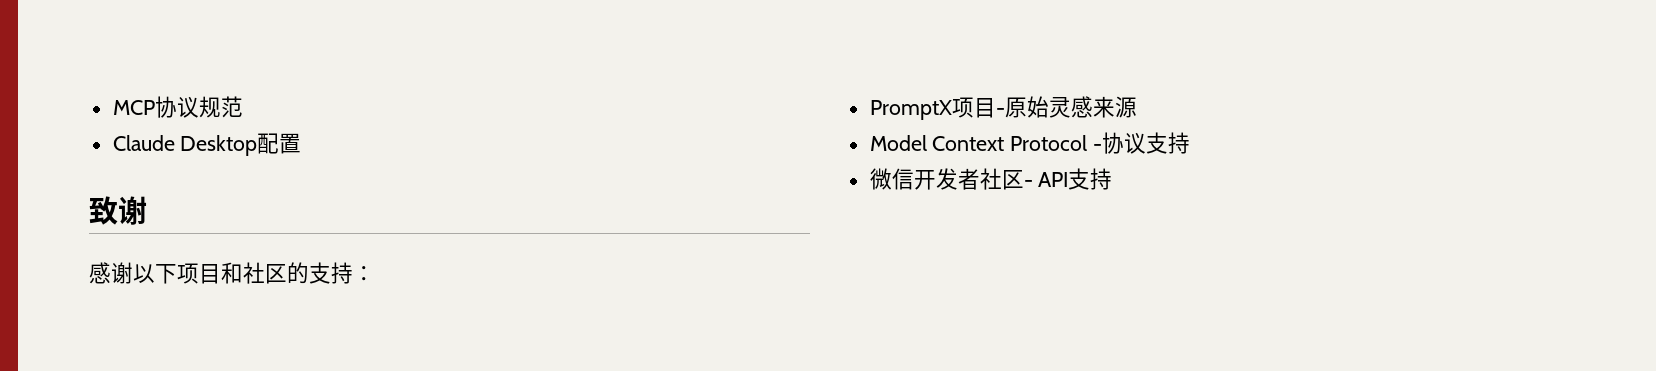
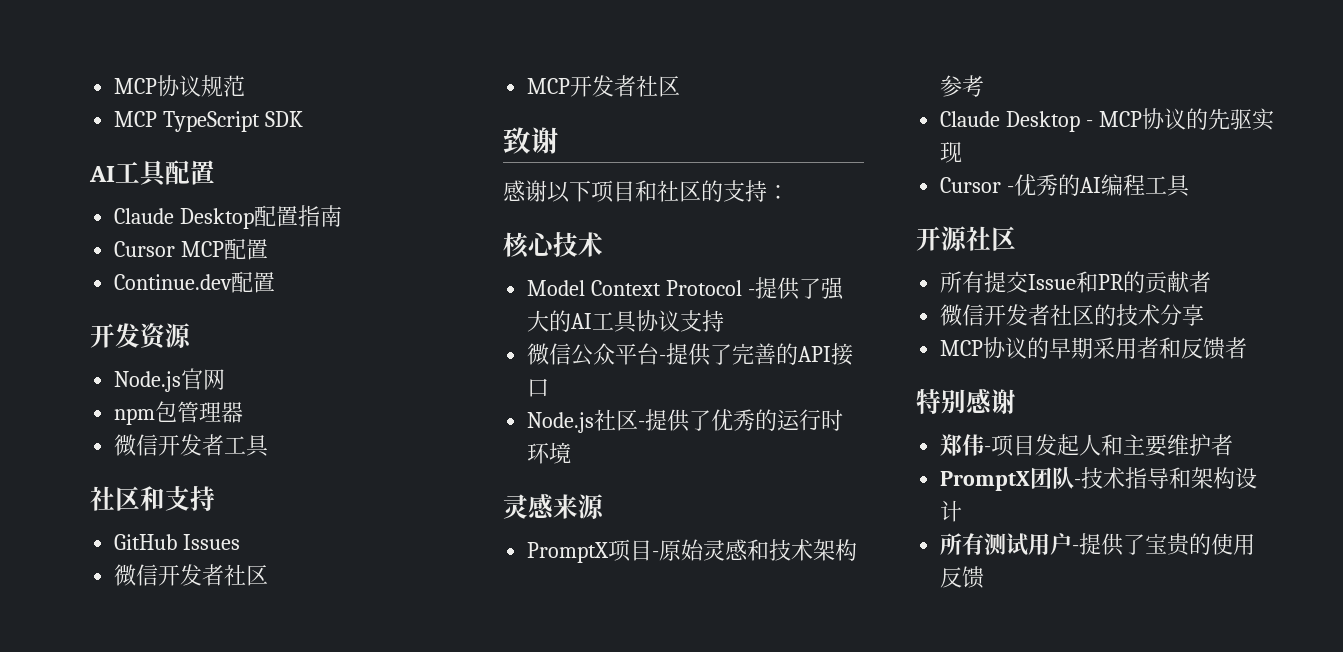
- Claude Desktop配置
+ MCP TypeScript SDK
+ AI工具配置
+ Claude Desktop配置指南
+ Cursor MCP配置
+ Continue.dev配置
+ 开发资源
+ Node.js官网
+ npm包管理器
+ 微信开发者工具
+ 社区和支持
+ GitHub Issues
+ 微信开发者社区
+ MCP开发者社区
+ 核心技术
+ Model Context Protocol -提供了强大的AI工具协议支持
+ 微信公众平台-提供了完善的API接口
+ Node.js社区-提供了优秀的运行时环境
+ 灵感来源
- PromptX项目-原始灵感来源
- Model Context Protocol -协议支持
- 微信开发者社区- API支持
+ PromptX项目-原始灵感和技术架构参考
+ Claude Desktop - MCP协议的先驱实现
+ Cursor -优秀的AI编程工具
+ 开源社区
+ 所有提交Issue和PR的贡献者
+ 微信开发者社区的技术分享
+ MCP协议的早期采用者和反馈者
+ 特别感谢
+ 郑伟-项目发起人和主要维护者
+ PromptX团队-技术指导和架构设计
+ 所有测试用户-提供了宝贵的使用反馈

